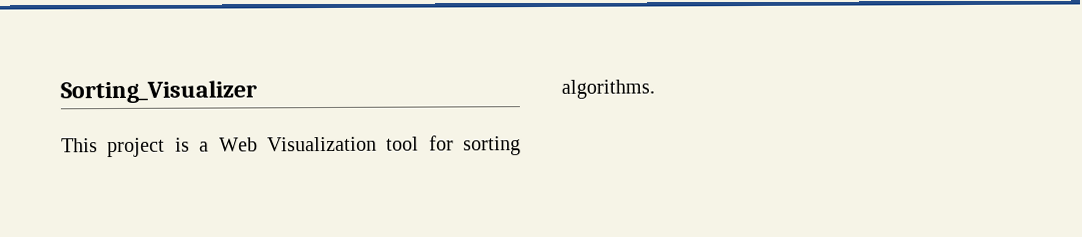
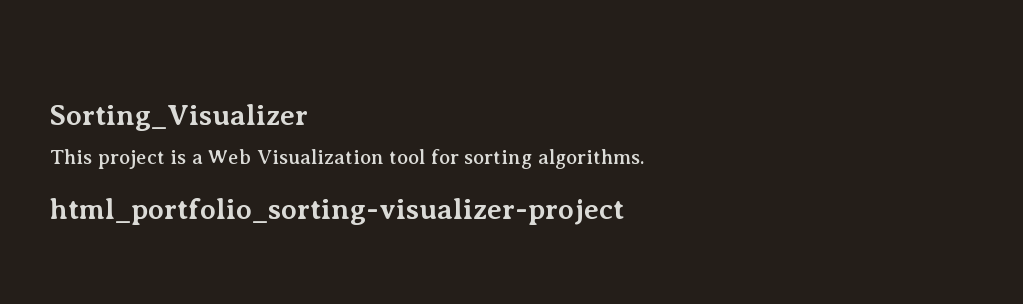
+ html_portfolio_sorting-visualizer-project

